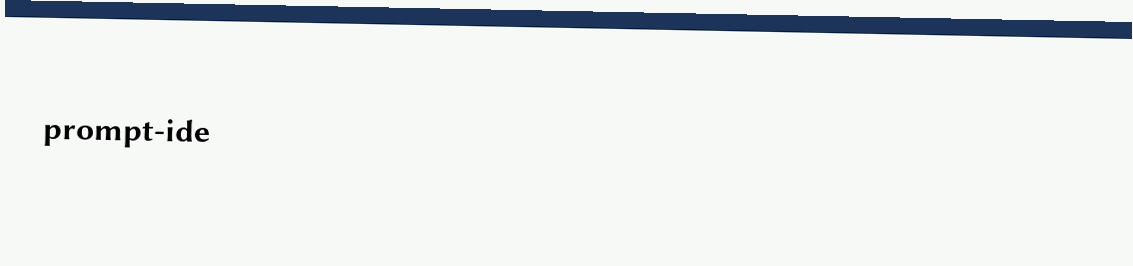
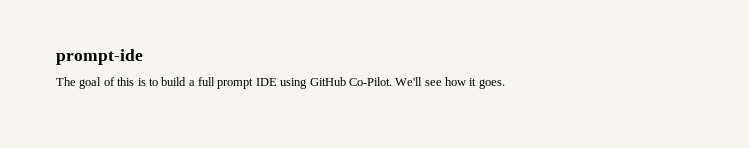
+ The goal of this is to build a full prompt IDE using GitHub Co-Pilot. We'll see how it goes.

